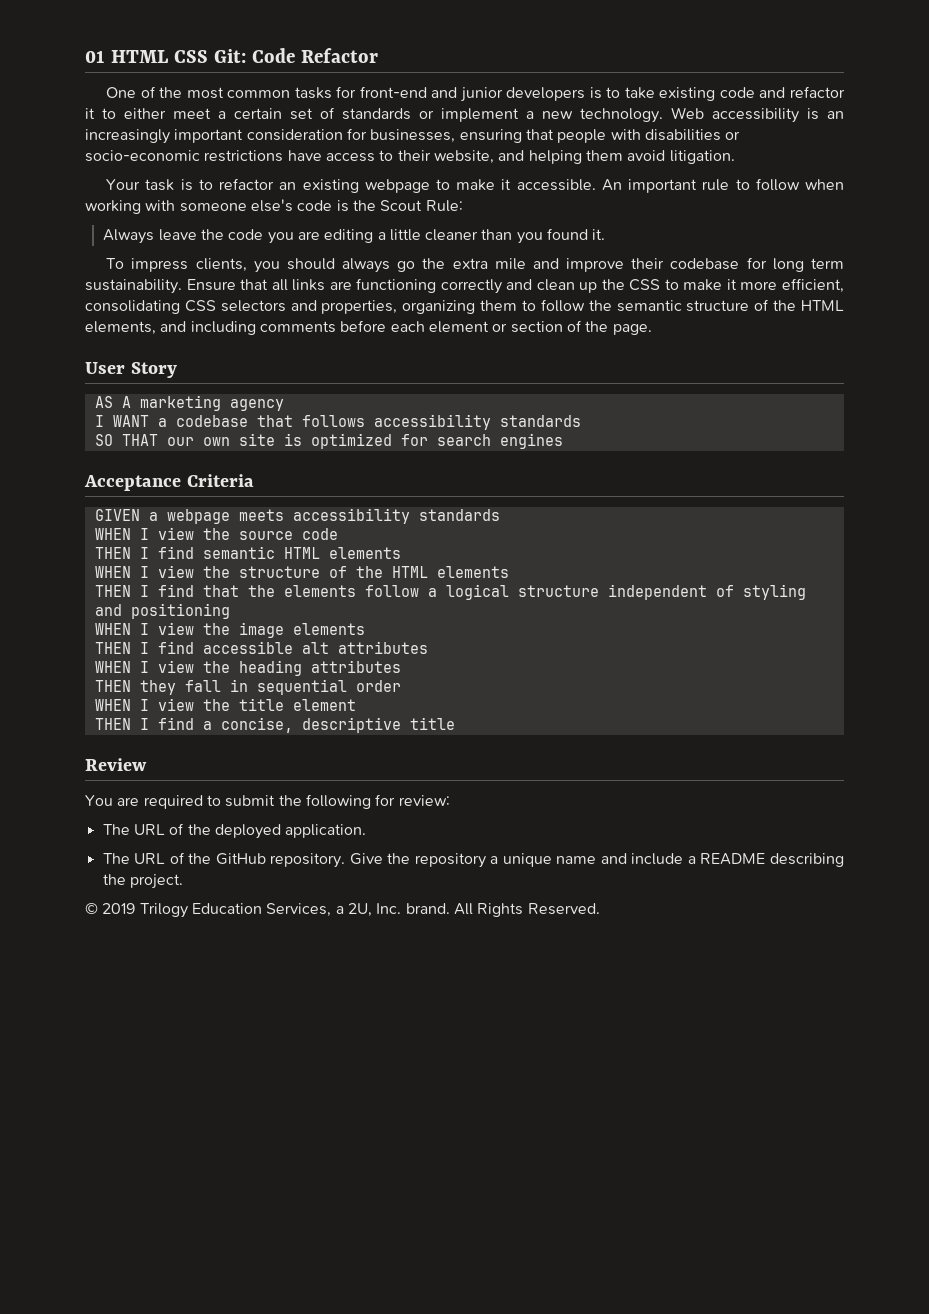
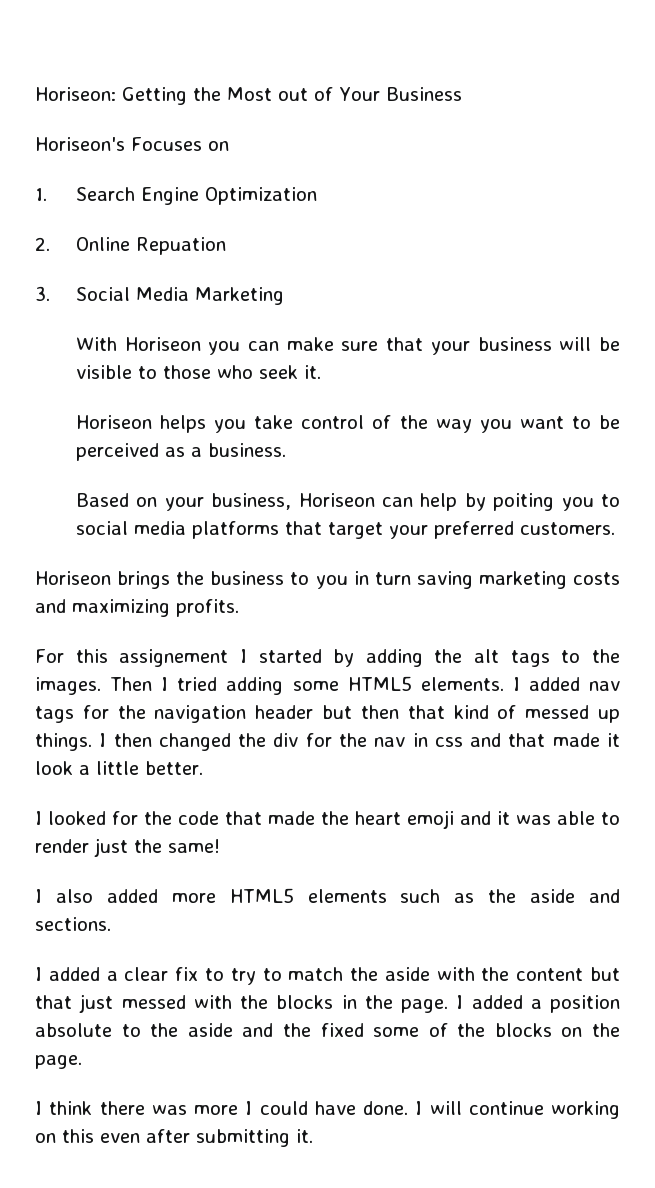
- 01 HTML CSS Git: Code Refactor
- One of the most common tasks for front-end and junior developers is to take existing code and refactor it to either meet a certain set of standards or implement a new technology. Web accessibility is an increasingly important consideration for businesses, ensuring that people with disabilities or socio-economic restrictions have access to their website, and helping them avoid litigation.
- Your task is to refactor an existing webpage to make it accessible. An important rule to follow when working with someone else's code is the Scout Rule:
- Always leave the code you are editing a little cleaner than you found it.
- To impress clients, you should always go the extra mile and improve their codebase for long term sustainability. Ensure that all links are functioning correctly and clean up the CSS to make it more efficient, consolidating CSS selectors and properties, organizing them to follow the semantic structure of the HTML elements, and including comments before each element or section of the page.
- User Story
- AS A marketing agency
- I WANT a codebase that follows accessibility standards
- SO THAT our own site is optimized for search engines
- Acceptance Criteria
- GIVEN a webpage meets accessibility standards
- WHEN I view the source code
- THEN I find semantic HTML elements
- WHEN I view the structure of the HTML elements
- THEN I find that the elements follow a logical structure independent of styling and positioning
- WHEN I view the image elements
- THEN I find accessible alt attributes
- WHEN I view the heading attributes
- THEN they fall in sequential order
- WHEN I view the title element
- THEN I find a concise, descriptive title
- Review
- You are required to submit the following for review:
- The URL of the deployed application.
- The URL of the GitHub repository. Give the repository a unique name and include a README describing the project.
- © 2019 Trilogy Education Services, a 2U, Inc. brand. All Rights Reserved.
+ Horiseon: Getting the Most out of Your Business
+ Horiseon's Focuses on
+ 1. Search Engine Optimization
+ 2. Online Repuation
+ 3. Social Media Marketing
+ With Horiseon you can make sure that your business will be visible to those who seek it.
+ Horiseon helps you take control of the way you want to be perceived as a business.
+ Based on your business, Horiseon can help by poiting you to social media platforms that target your preferred customers.
+ Horiseon brings the business to you in turn saving marketing costs and maximizing profits.
+ For this assignement I started by adding the alt tags to the images. Then I tried adding some HTML5 elements. I added nav tags for the navigation header but then that kind of messed up things. I then changed the div for the nav in css and that made it look a little better.
+ I looked for the code that made the heart emoji and it was able to render just the same!
+ I also added more HTML5 elements such as the aside and sections.
+ I added a clear fix to try to match the aside with the content but that just messed with the blocks in the page. I added a position absolute to the aside and the fixed some of the blocks on the page.
+ I think there was more I could have done. I will continue working on this even after submitting it.

